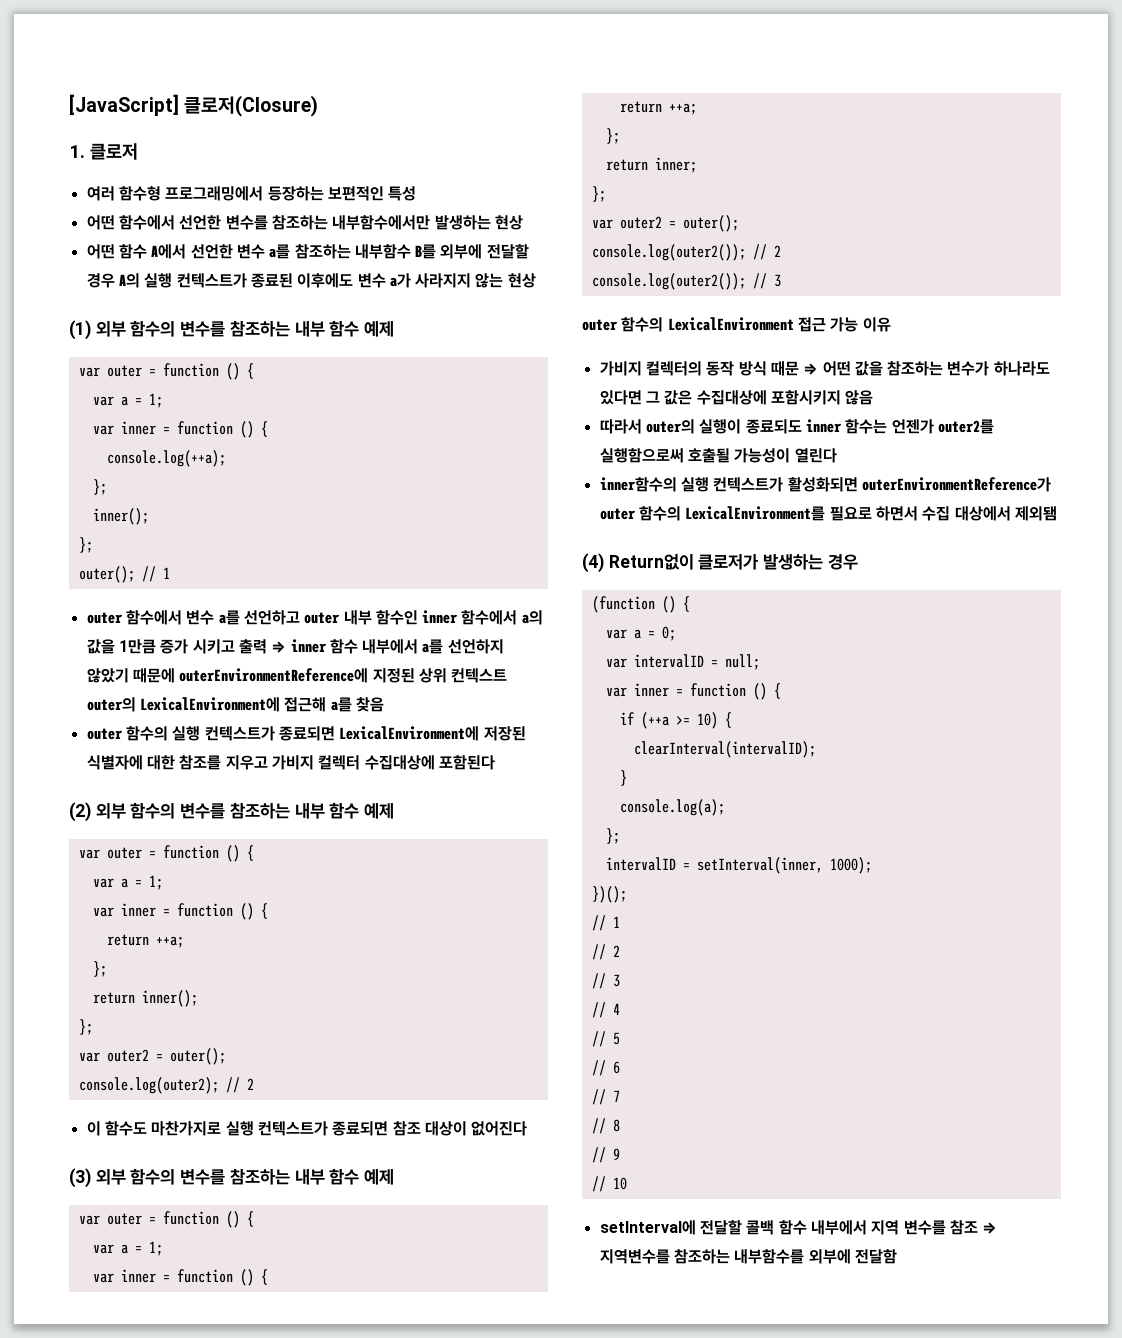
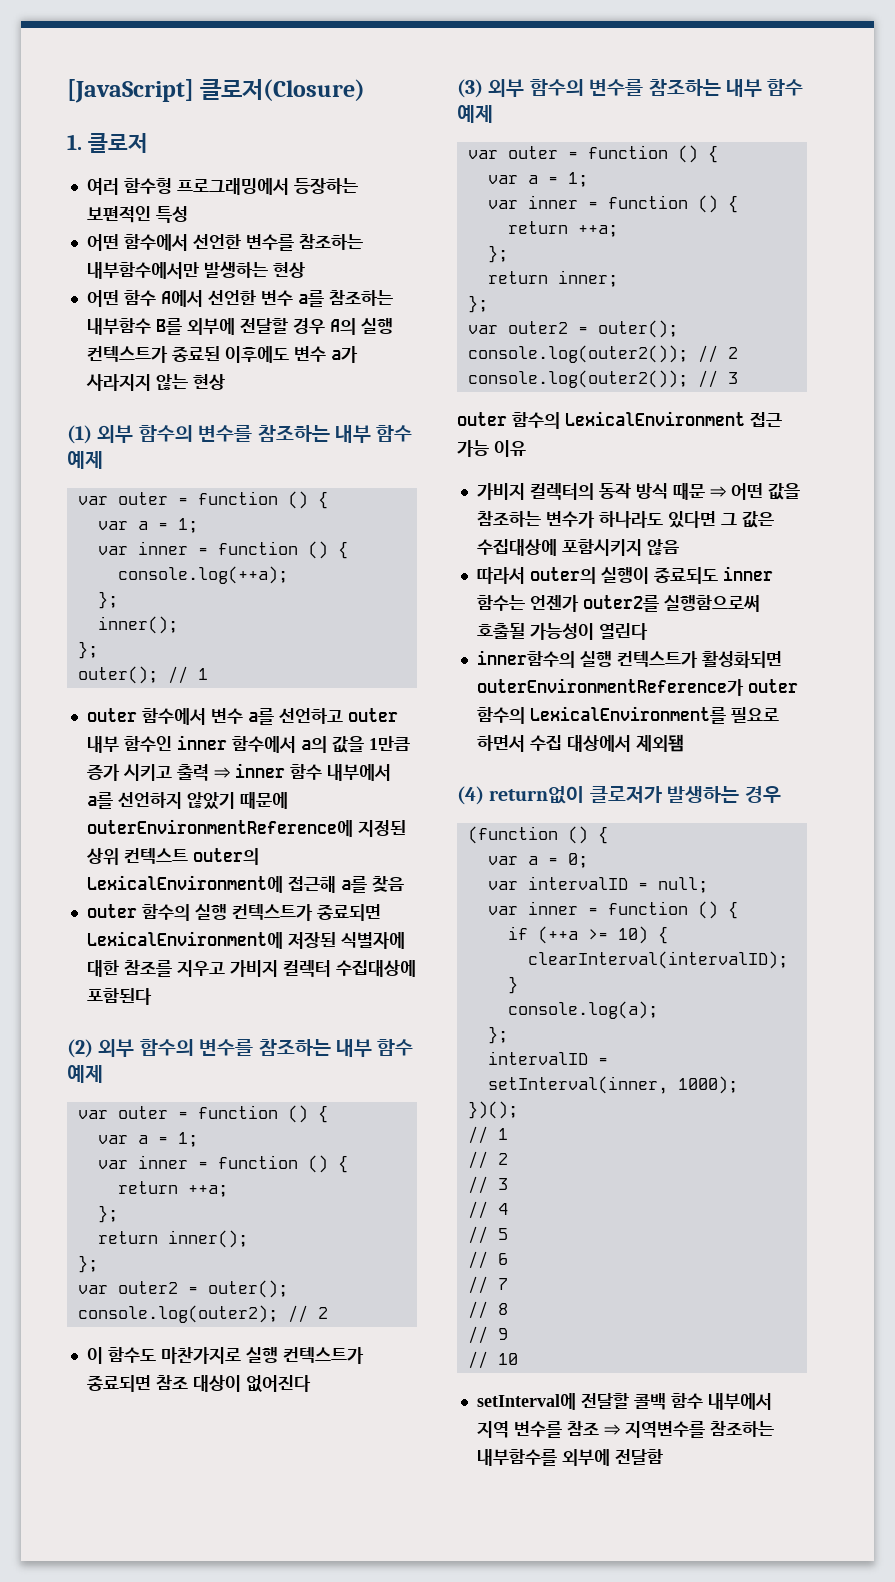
- (4) Return없이 클로저가 발생하는 경우
+ (4) return없이 클로저가 발생하는 경우

